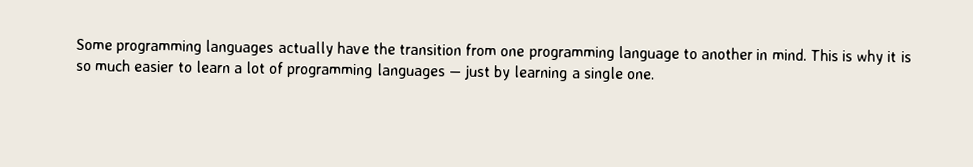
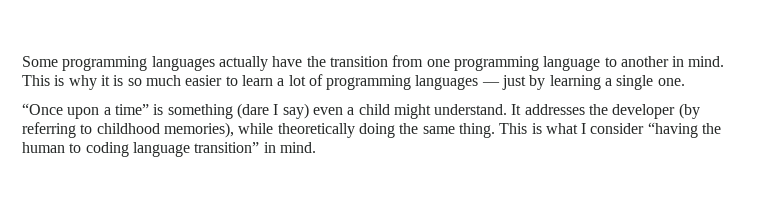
+ “Once upon a time” is something (dare I say) even a child might understand. It addresses the developer (by referring to childhood memories), while theoretically doing the same thing. This is what I consider “having the human to coding language transition” in mind.

